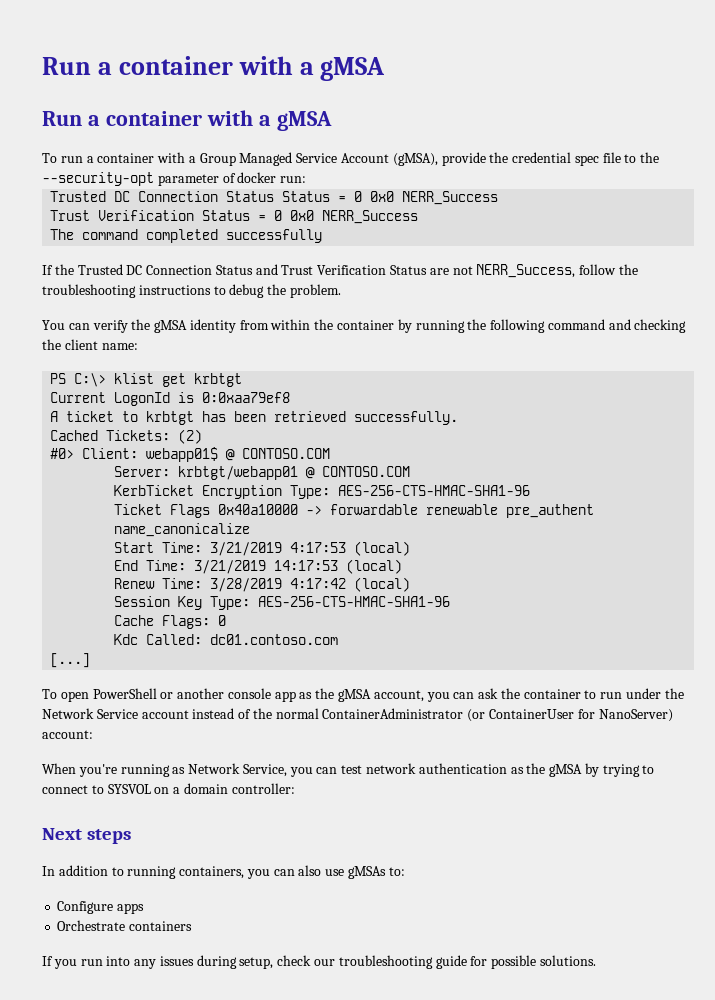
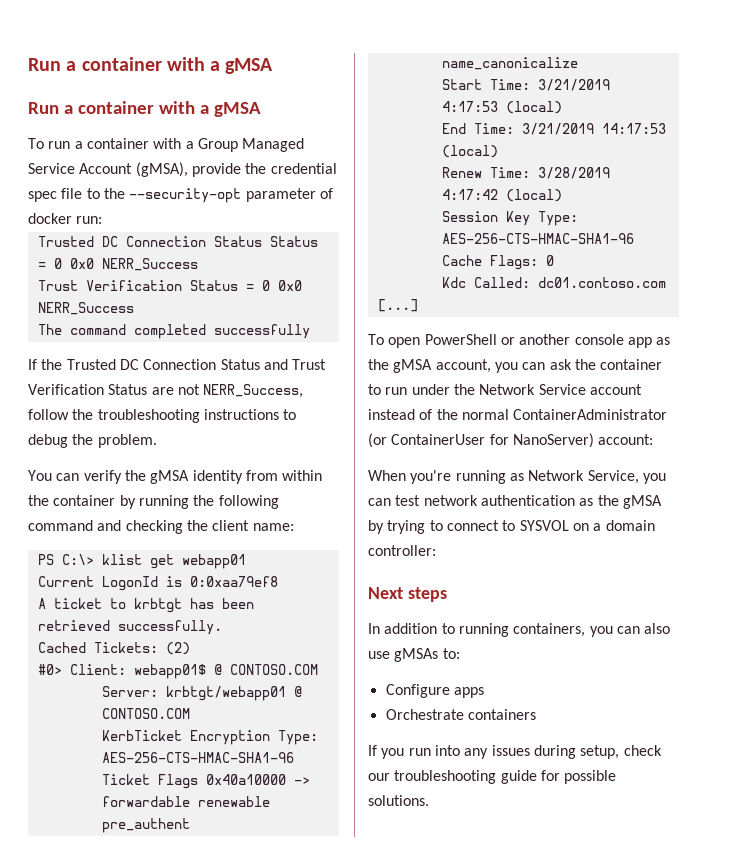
- PS C:\> klist get krbtgt
+ PS C:\> klist get webapp01

